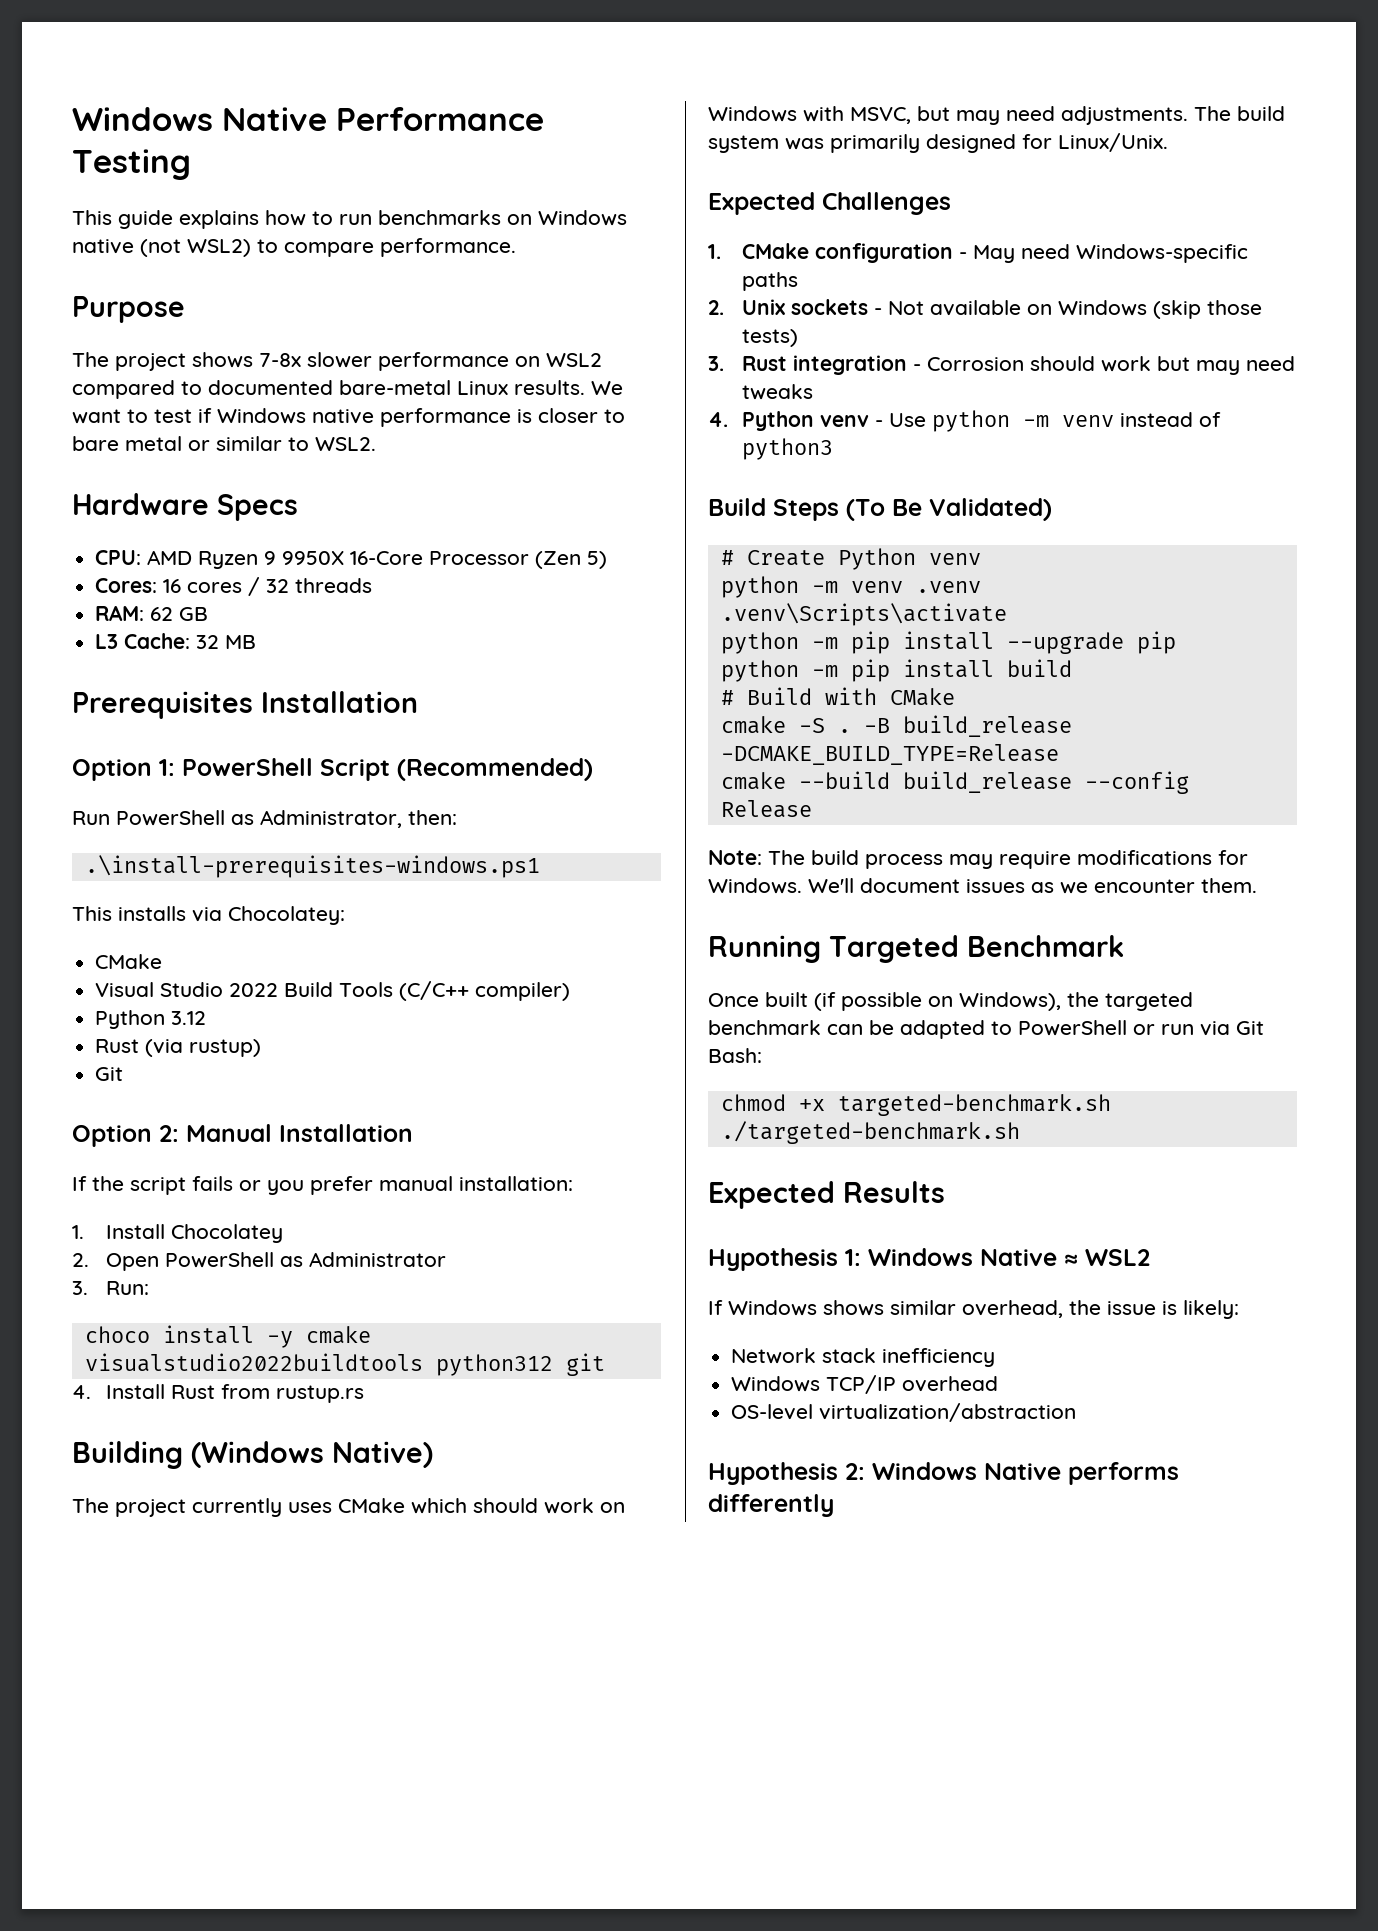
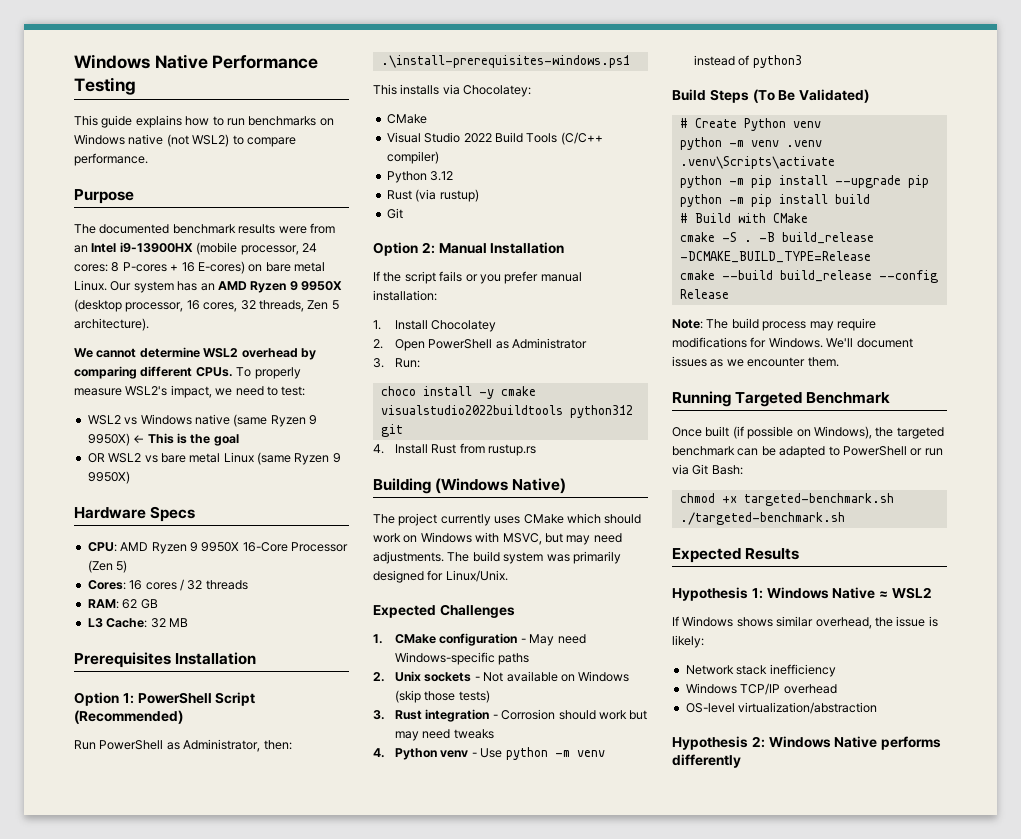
- The project shows 7-8x slower performance on WSL2 compared to documented bare-metal Linux results. We want to test if Windows native performance is closer to bare metal or similar to WSL2.
+ The documented benchmark results were from an Intel i9-13900HX (mobile processor, 24 cores: 8 P-cores + 16 E-cores) on bare metal Linux. Our system has an AMD Ryzen 9 9950X (desktop processor, 16 cores, 32 threads, Zen 5 architecture).
+ We cannot determine WSL2 overhead by comparing different CPUs. To properly measure WSL2's impact, we need to test:
+ WSL2 vs Windows native (same Ryzen 9 9950X) ← This is the goal
+ OR WSL2 vs bare metal Linux (same Ryzen 9 9950X)

